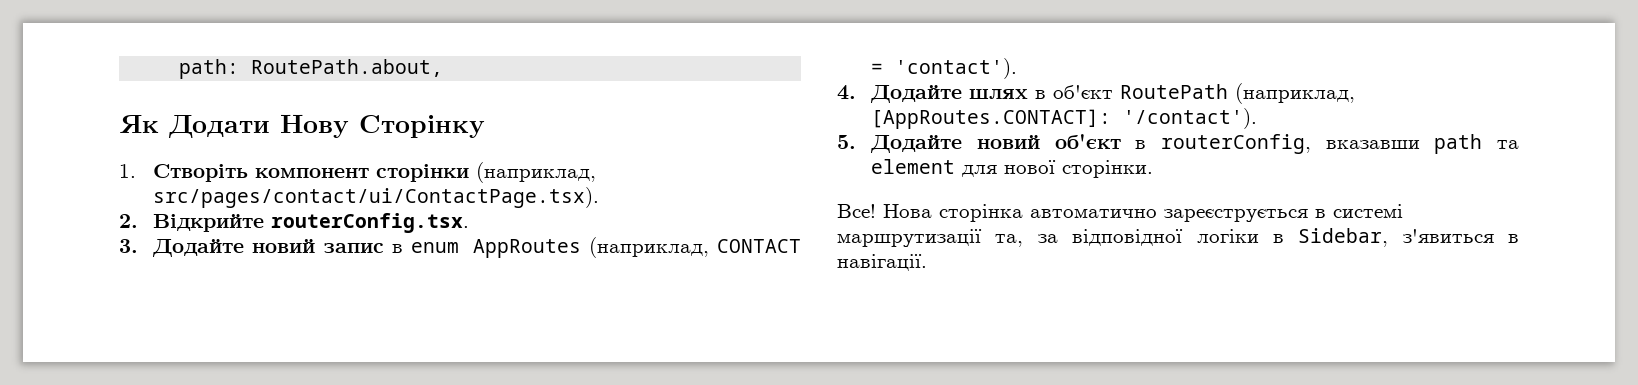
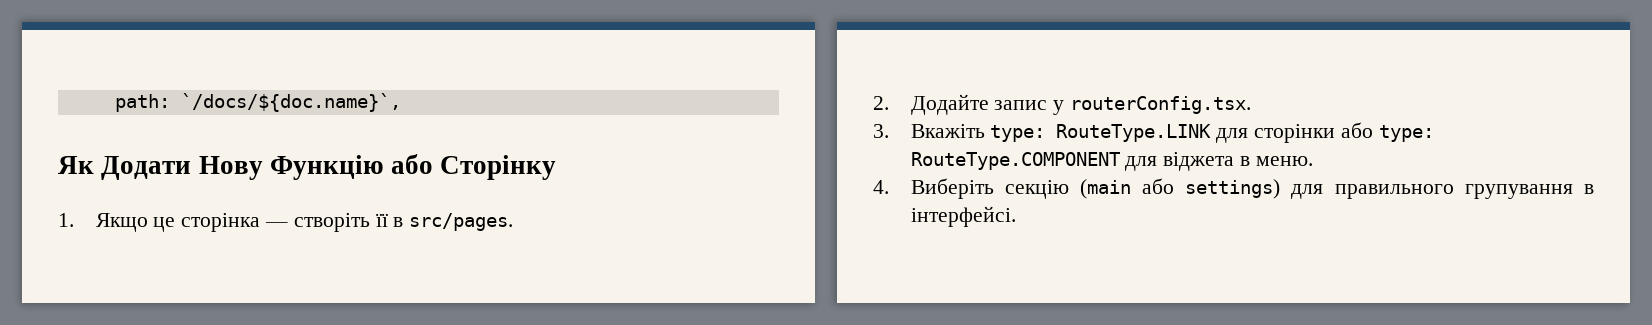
- path: RoutePath.about,
+ path: `/docs/${doc.name}`,
- Як Додати Нову Сторінку
+ Як Додати Нову Функцію або Сторінку
- 1. Створіть компонент сторінки (наприклад, src/pages/contact/ui/ContactPage.tsx).
- 2. Відкрийте routerConfig.tsx.
- 3. Додайте новий запис в enum AppRoutes (наприклад, CONTACT = 'contact').
- 4. Додайте шлях в об'єкт RoutePath (наприклад, [AppRoutes.CONTACT]: '/contact').
- 5. Додайте новий об'єкт в routerConfig, вказавши path та element для нової сторінки.
- Все! Нова сторінка автоматично зареєструється в системі маршрутизації та, за відповідної логіки в Sidebar, з'явиться в навігації.
+ 1. Якщо це сторінка — створіть її в src/pages.
+ 2. Додайте запис у routerConfig.tsx.
+ 3. Вкажіть type: RouteType.LINK для сторінки або type: RouteType.COMPONENT для віджета в меню.
+ 4. Виберіть секцію (main або settings) для правильного групування в інтерфейсі.

